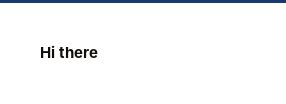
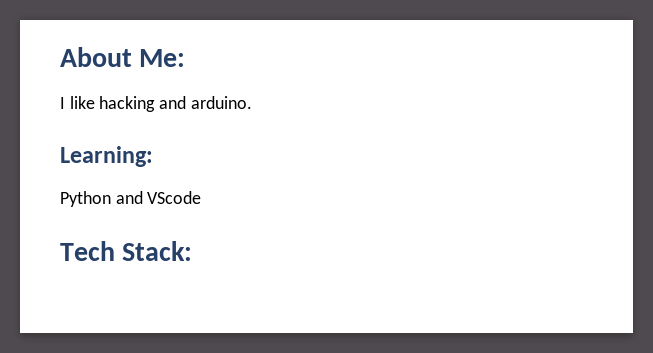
- Hi there
+ About Me:
+ I like hacking and arduino.
+ Learning:
+ Python and VScode
+ Tech Stack:

